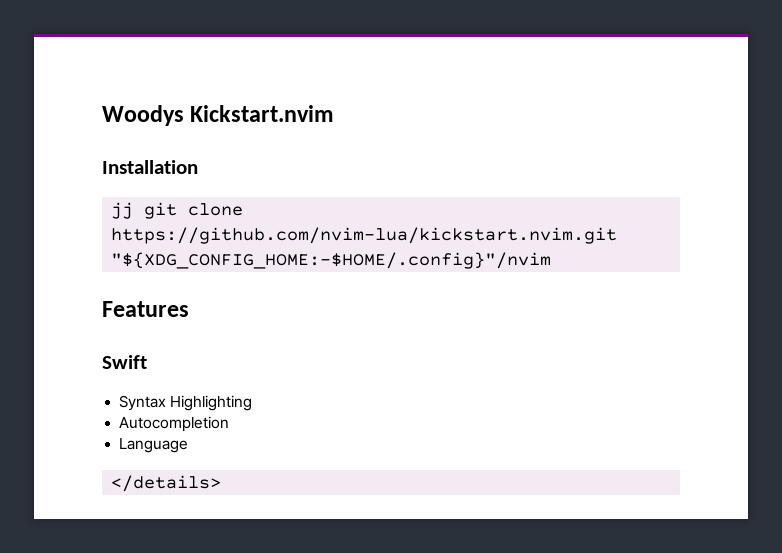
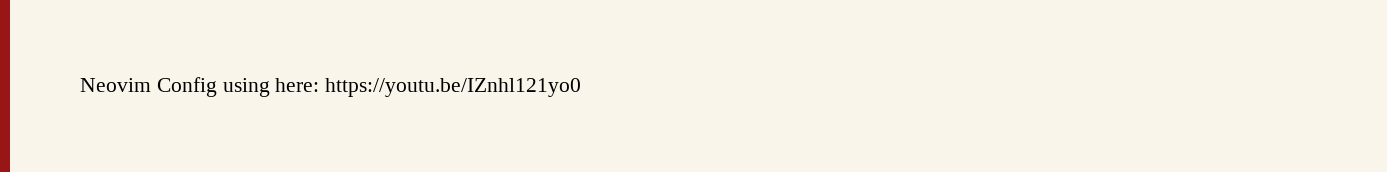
- Woodys Kickstart.nvim
- Installation
- jj git clone https://github.com/nvim-lua/kickstart.nvim.git "${XDG_CONFIG_HOME:-$HOME/.config}"/nvim
- Features
- Swift
- Syntax Highlighting
- Autocompletion
- Language
- </details>
+ Neovim Config using here: https://youtu.be/IZnhl121yo0

